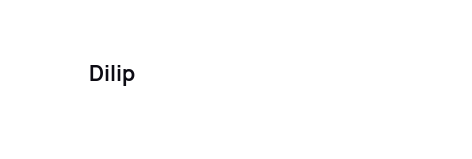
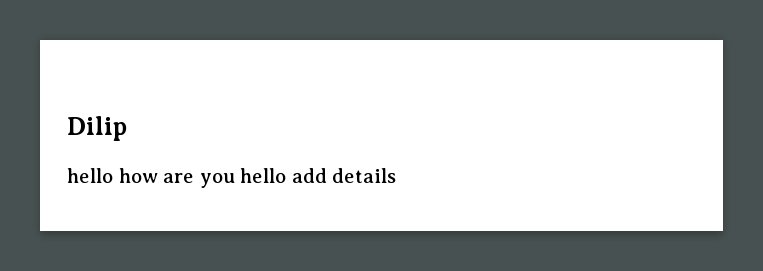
+ hello how are you hello add details

